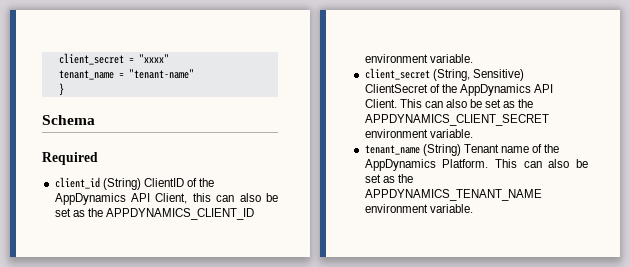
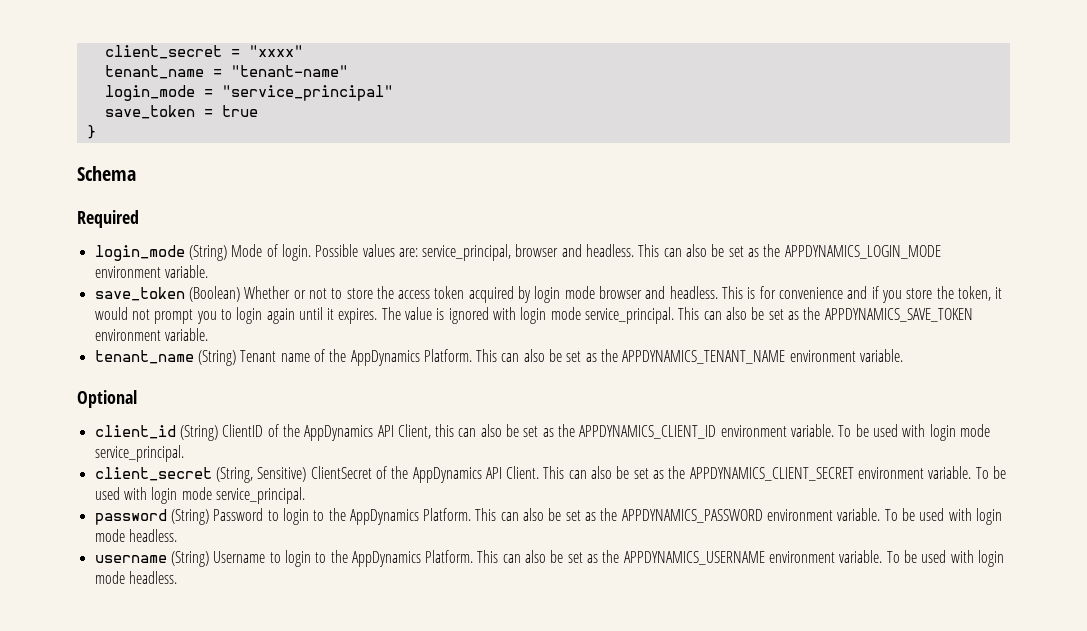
+ login_mode = "service_principal"
+ save_token = true
  }
  Schema
  Required
- client_id (String) ClientID of the AppDynamics API Client, this can also be set as the APPDYNAMICS_CLIENT_ID environment variable.
- client_secret (String, Sensitive) ClientSecret of the AppDynamics API Client. This can also be set as the APPDYNAMICS_CLIENT_SECRET environment variable.
+ login_mode (String) Mode of login. Possible values are: service_principal, browser and headless. This can also be set as the APPDYNAMICS_LOGIN_MODE environment variable.
+ save_token (Boolean) Whether or not to store the access token acquired by login mode browser and headless. This is for convenience and if you store the token, it would not prompt you to login again until it expires. The value is ignored with login mode service_principal. This can also be set as the APPDYNAMICS_SAVE_TOKEN environment variable.
+ Optional
+ client_id (String) ClientID of the AppDynamics API Client, this can also be set as the APPDYNAMICS_CLIENT_ID environment variable. To be used with login mode service_principal.
+ client_secret (String, Sensitive) ClientSecret of the AppDynamics API Client. This can also be set as the APPDYNAMICS_CLIENT_SECRET environment variable. To be used with login mode service_principal.
+ password (String) Password to login to the AppDynamics Platform. This can also be set as the APPDYNAMICS_PASSWORD environment variable. To be used with login mode headless.
+ username (String) Username to login to the AppDynamics Platform. This can also be set as the APPDYNAMICS_USERNAME environment variable. To be used with login mode headless.

